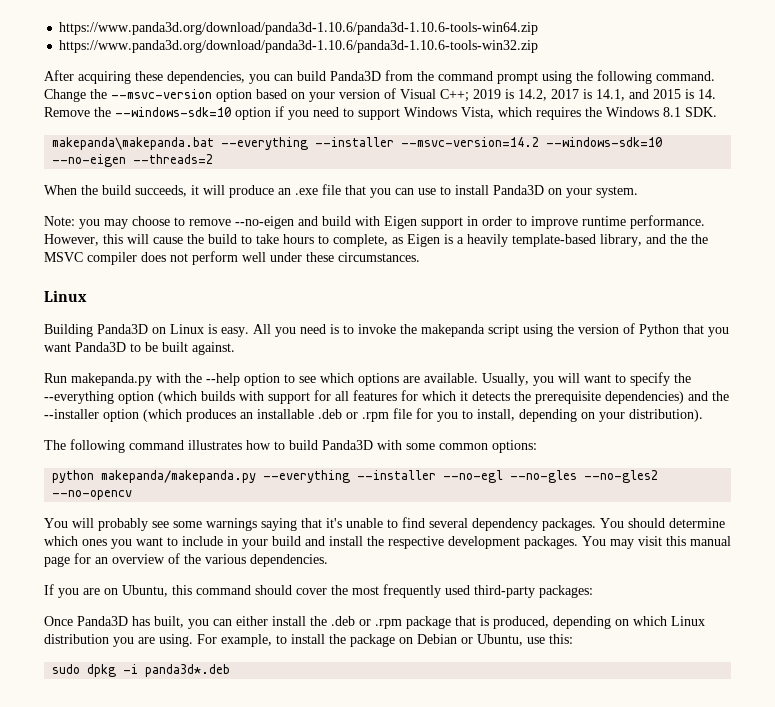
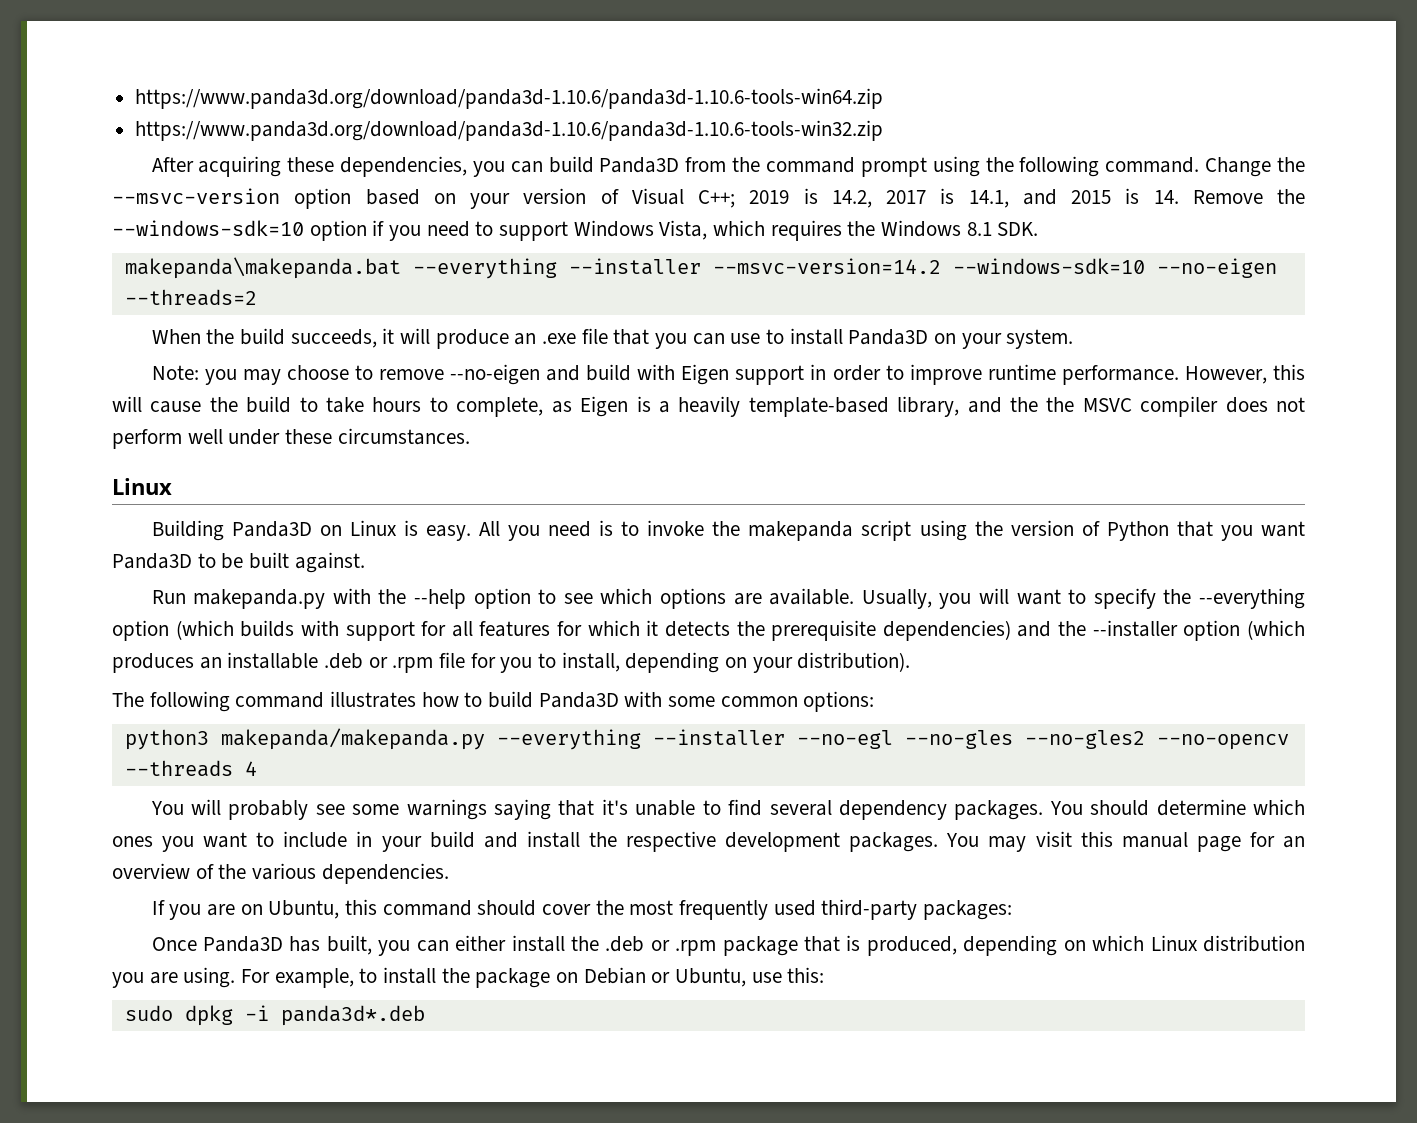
- python makepanda/makepanda.py --everything --installer --no-egl --no-gles --no-gles2 --no-opencv
+ python3 makepanda/makepanda.py --everything --installer --no-egl --no-gles --no-gles2 --no-opencv --threads 4

